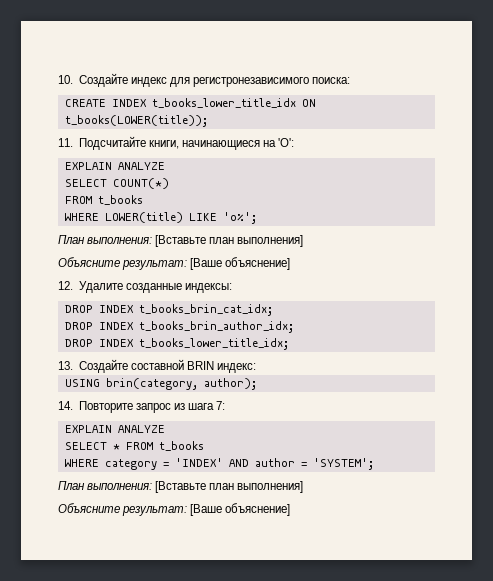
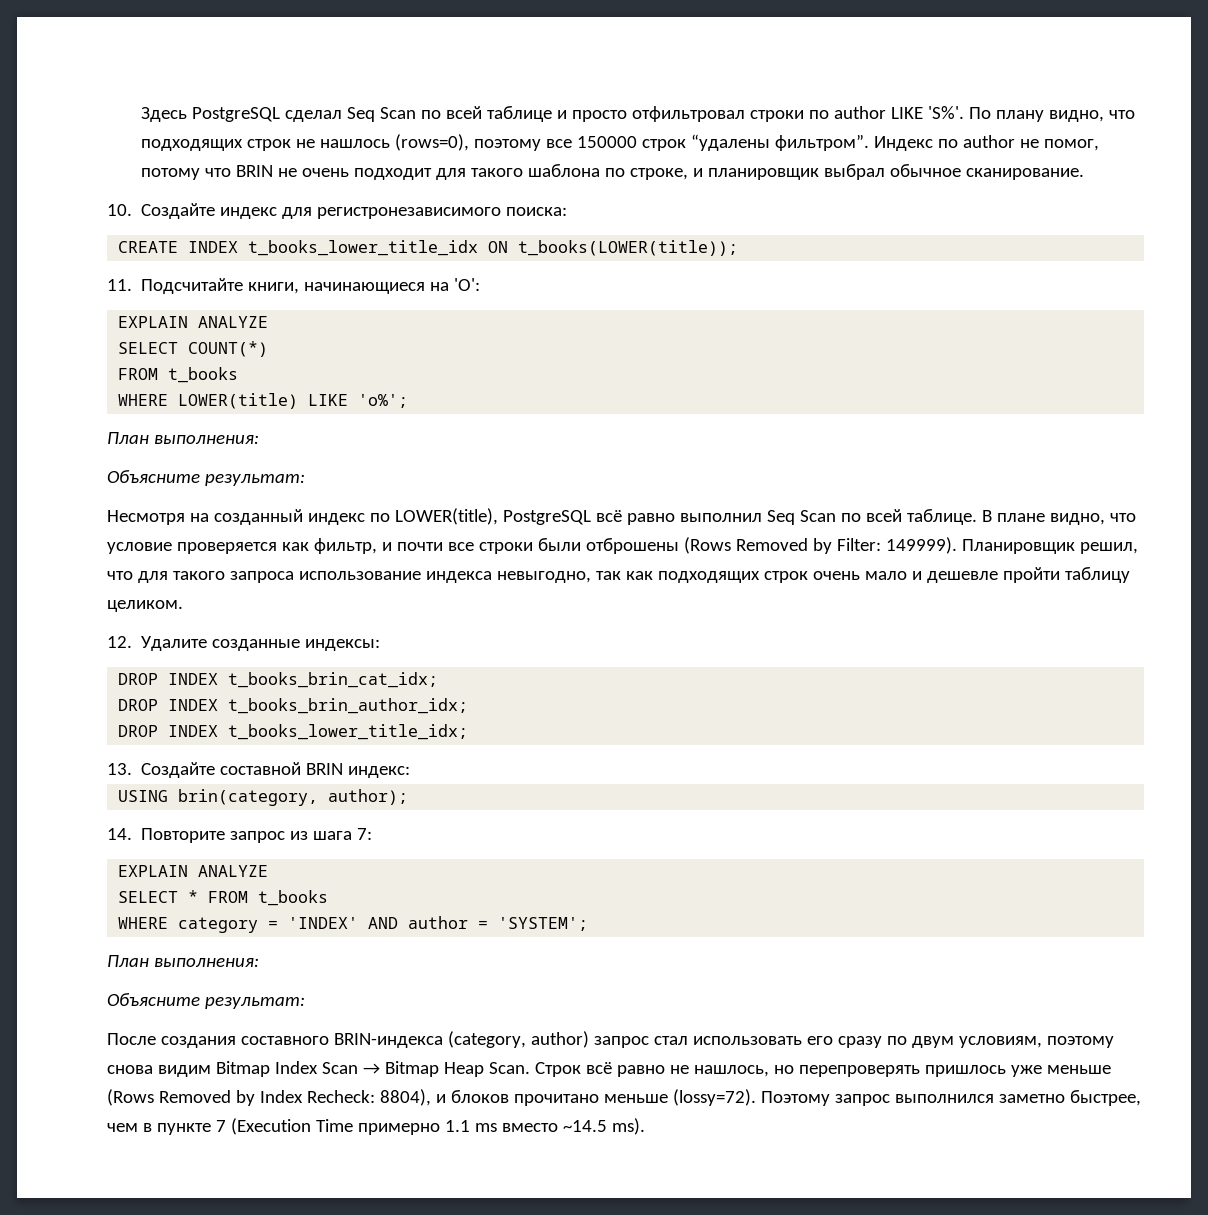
+ Здесь PostgreSQL сделал Seq Scan по всей таблице и просто отфильтровал строки по author LIKE 'S%'. По плану видно, что подходящих строк не нашлось (rows=0), поэтому все 150000 строк “удалены фильтром”. Индекс по author не помог, потому что BRIN не очень подходит для такого шаблона по строке, и планировщик выбрал обычное сканирование.
  WHERE LOWER(title) LIKE 'o%';
- План выполнения: [Вставьте план выполнения]
- Объясните результат: [Ваше объяснение]
+ План выполнения:
+ Объясните результат:
+ Несмотря на созданный индекс по LOWER(title), PostgreSQL всё равно выполнил Seq Scan по всей таблице. В плане видно, что условие проверяется как фильтр, и почти все строки были отброшены (Rows Removed by Filter: 149999). Планировщик решил, что для такого запроса использование индекса невыгодно, так как подходящих строк очень мало и дешевле пройти таблицу целиком.
  WHERE category = 'INDEX' AND author = 'SYSTEM';
- План выполнения: [Вставьте план выполнения]
- Объясните результат: [Ваше объяснение]
+ План выполнения:
+ Объясните результат:
+ После создания составного BRIN-индекса (category, author) запрос стал использовать его сразу по двум условиям, поэтому снова видим Bitmap Index Scan → Bitmap Heap Scan. Строк всё равно не нашлось, но перепроверять пришлось уже меньше (Rows Removed by Index Recheck: 8804), и блоков прочитано меньше (lossy=72). Поэтому запрос выполнился заметно быстрее, чем в пункте 7 (Execution Time примерно 1.1 ms вместо ~14.5 ms).

